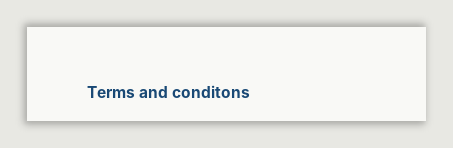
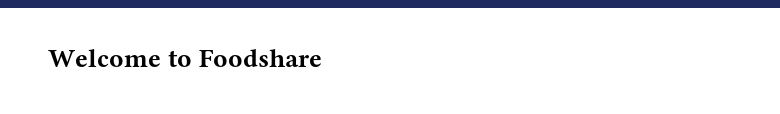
- Terms and conditons
+ Welcome to Foodshare

